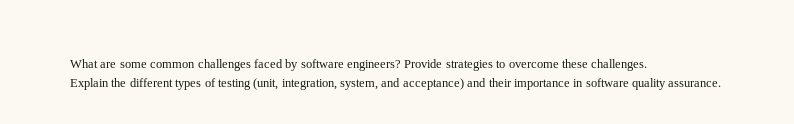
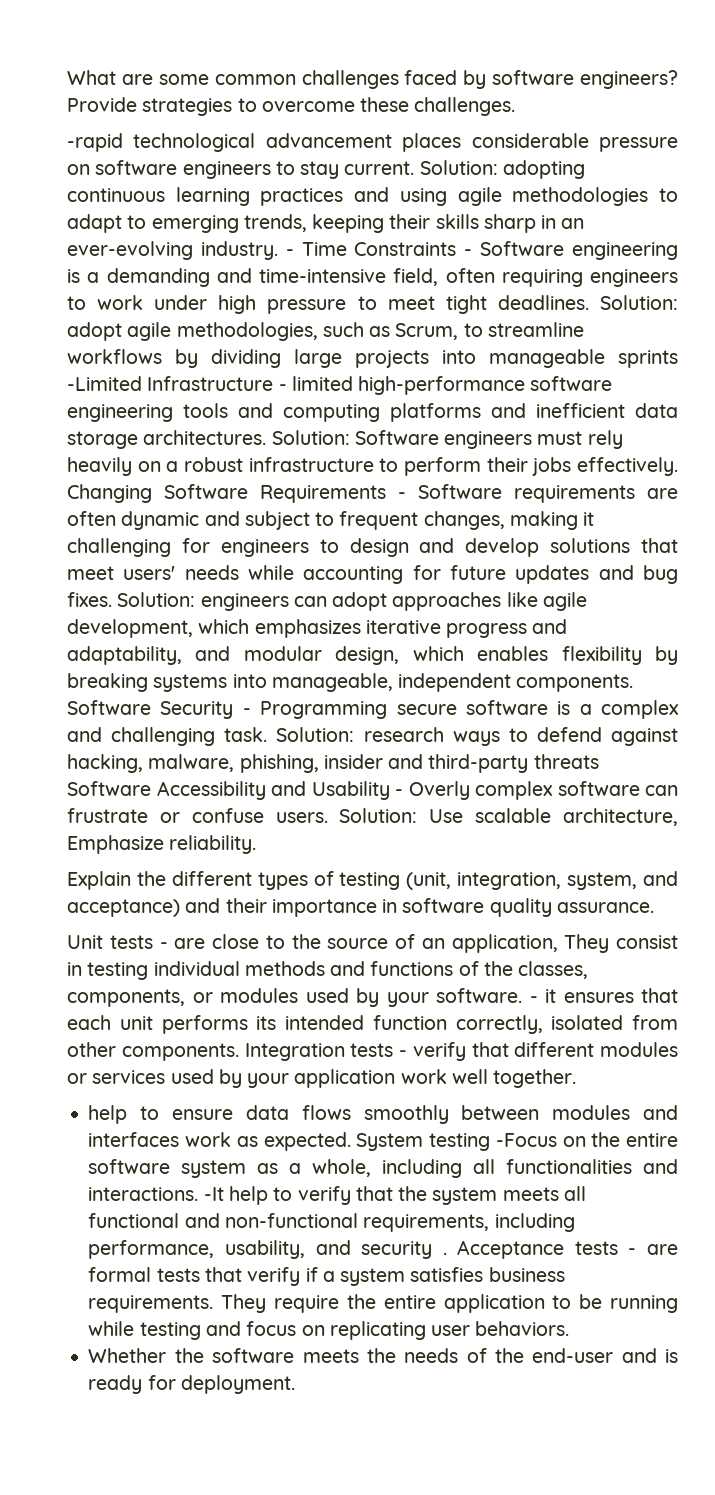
+ -rapid technological advancement places considerable pressure on software engineers to stay current. Solution: adopting continuous learning practices and using agile methodologies to adapt to emerging trends, keeping their skills sharp in an ever-evolving industry. - Time Constraints - Software engineering is a demanding and time-intensive field, often requiring engineers to work under high pressure to meet tight deadlines. Solution: adopt agile methodologies, such as Scrum, to streamline workflows by dividing large projects into manageable sprints -Limited Infrastructure - limited high-performance software engineering tools and computing platforms and inefficient data storage architectures. Solution: Software engineers must rely heavily on a robust infrastructure to perform their jobs effectively. Changing Software Requirements - Software requirements are often dynamic and subject to frequent changes, making it challenging for engineers to design and develop solutions that meet users' needs while accounting for future updates and bug fixes. Solution: engineers can adopt approaches like agile development, which emphasizes iterative progress and adaptability, and modular design, which enables flexibility by breaking systems into manageable, independent components. Software Security - Programming secure software is a complex and challenging task. Solution: research ways to defend against hacking, malware, phishing, insider and third-party threats Software Accessibility and Usability - Overly complex software can frustrate or confuse users. Solution: Use scalable architecture, Emphasize reliability.
+ Unit tests - are close to the source of an application, They consist in testing individual methods and functions of the classes, components, or modules used by your software. - it ensures that each unit performs its intended function correctly, isolated from other components. Integration tests - verify that different modules or services used by your application work well together.
+ help to ensure data flows smoothly between modules and interfaces work as expected. System testing -Focus on the entire software system as a whole, including all functionalities and interactions. -It help to verify that the system meets all functional and non-functional requirements, including performance, usability, and security . Acceptance tests - are formal tests that verify if a system satisfies business requirements. They require the entire application to be running while testing and focus on replicating user behaviors.
+ Whether the software meets the needs of the end-user and is ready for deployment.

